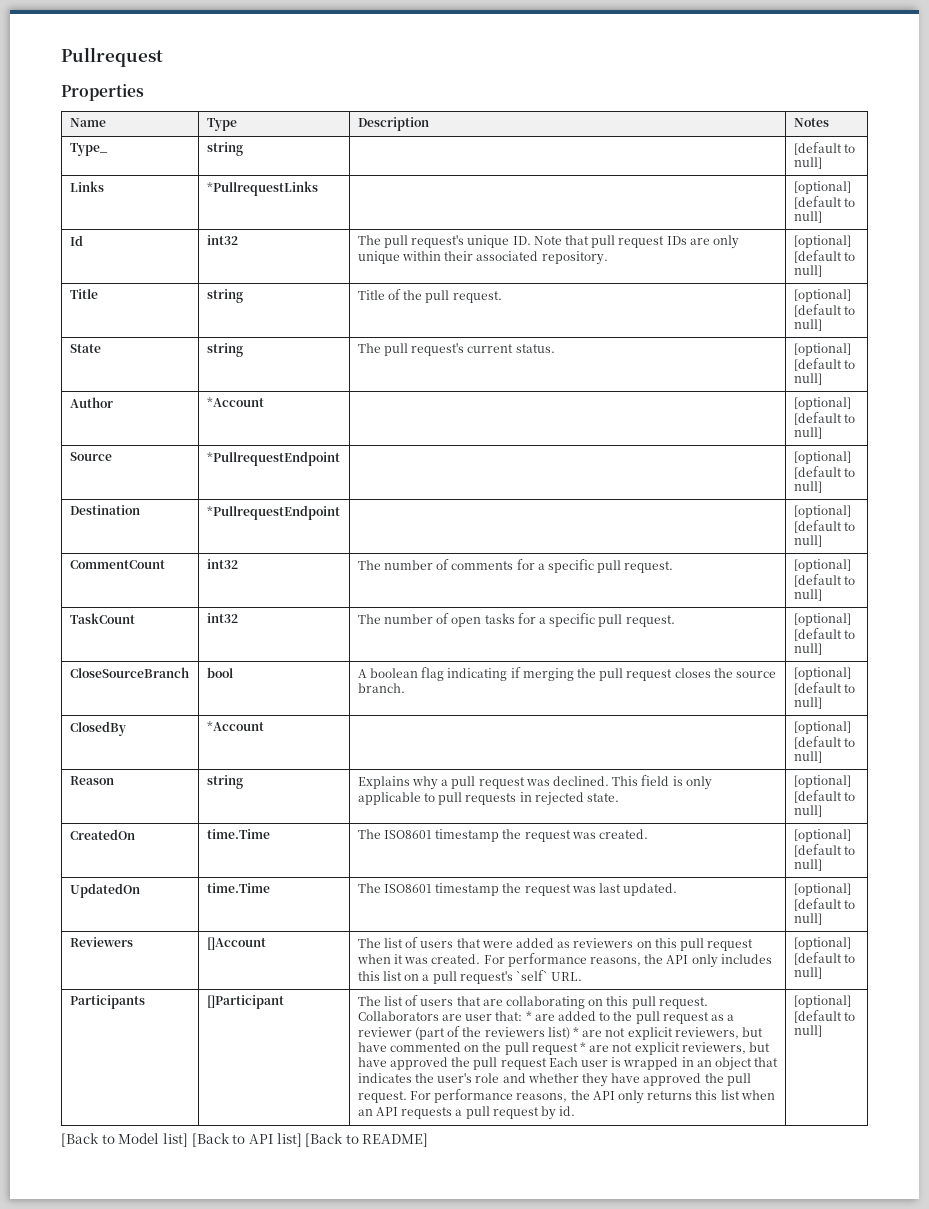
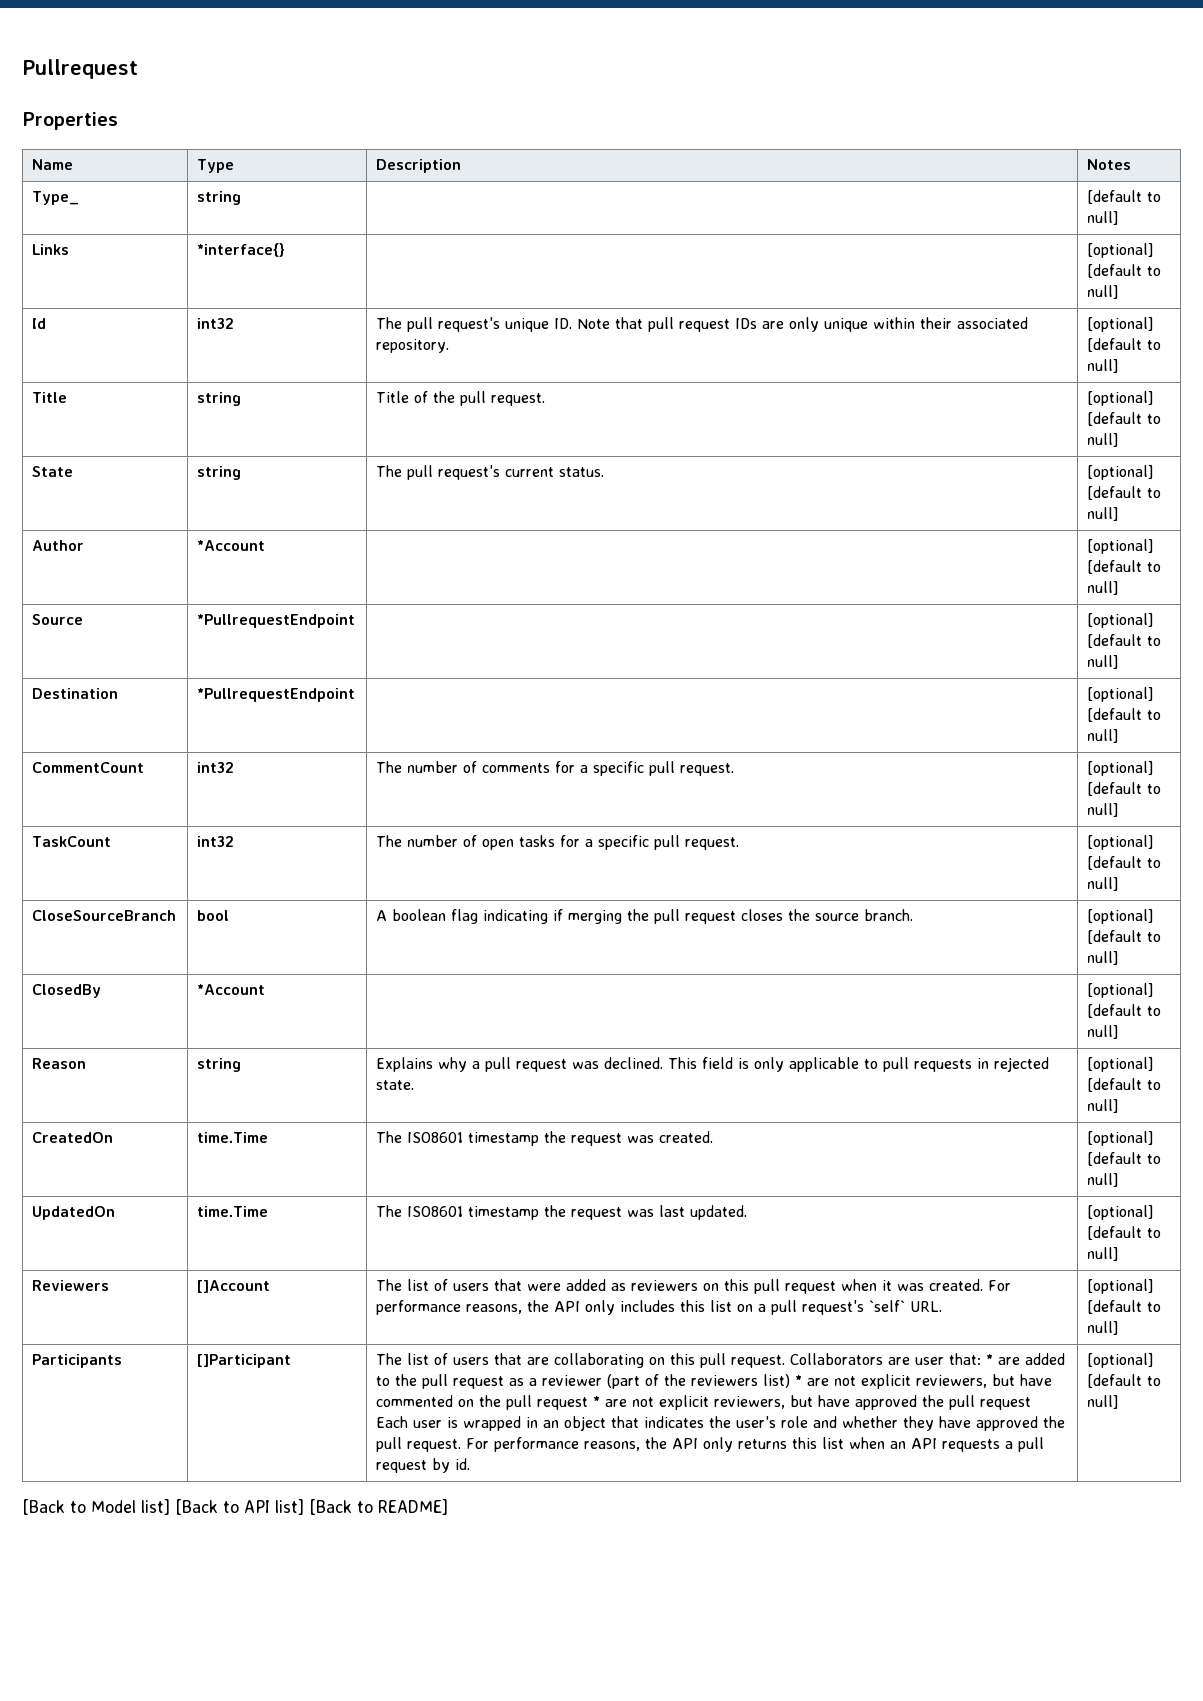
- Links | *PullrequestLinks | | [optional] [default to null]
+ Links | *interface{} | | [optional] [default to null]

